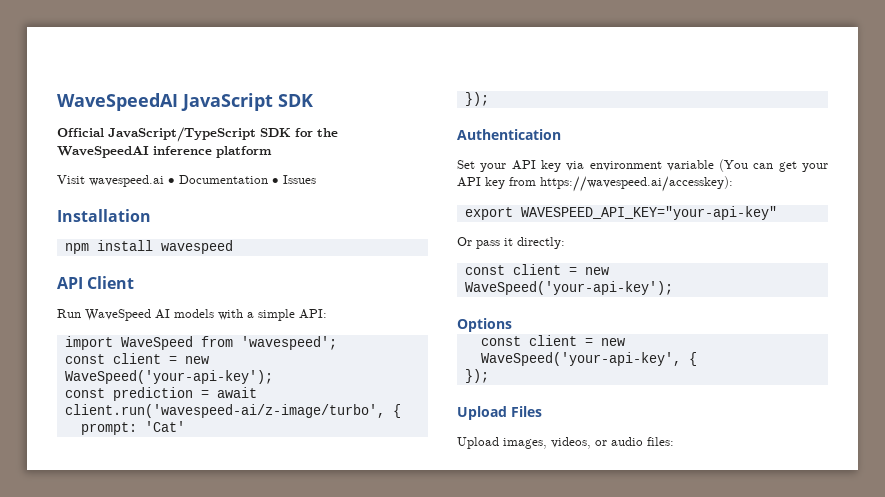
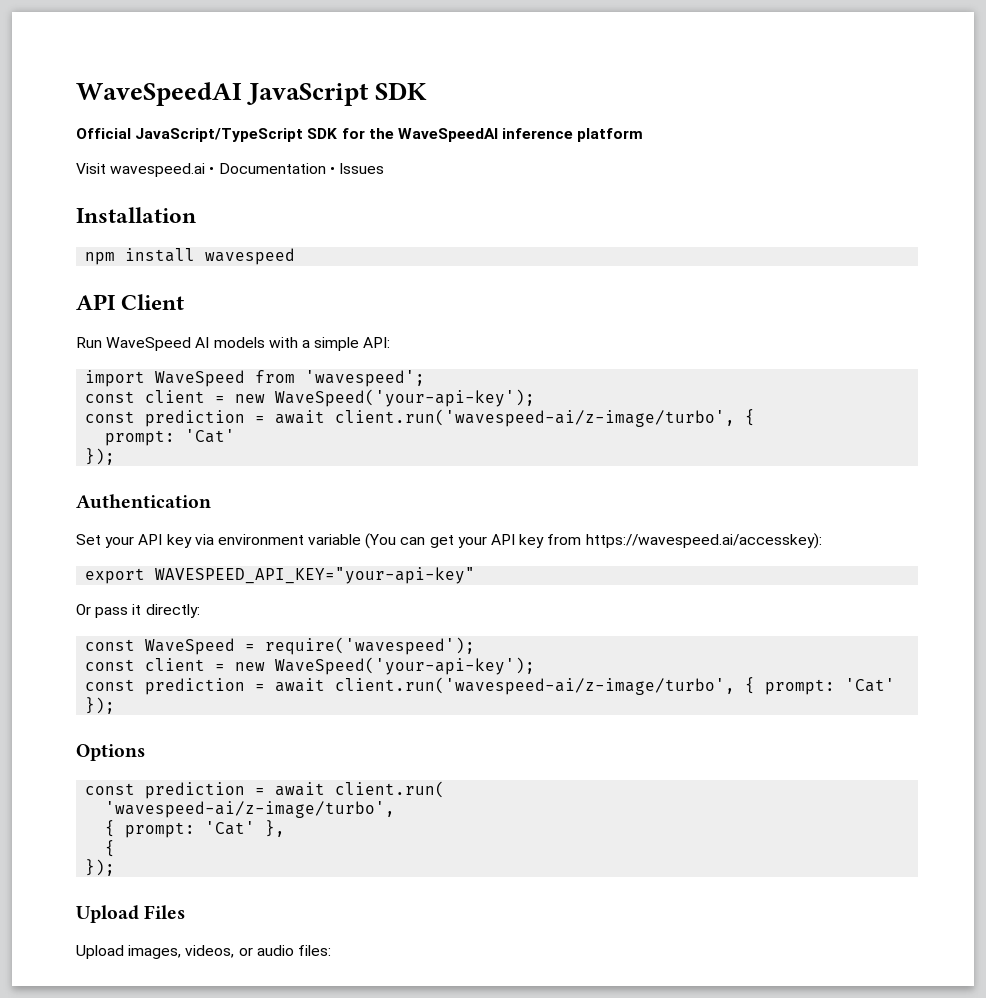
  Or pass it directly:
+ const WaveSpeed = require('wavespeed');
  const client = new WaveSpeed('your-api-key');
+ const prediction = await client.run('wavespeed-ai/z-image/turbo', { prompt: 'Cat' });
  Options
- const client = new WaveSpeed('your-api-key', {
+ const prediction = await client.run(
+ 'wavespeed-ai/z-image/turbo',
+ { prompt: 'Cat' },
+ {

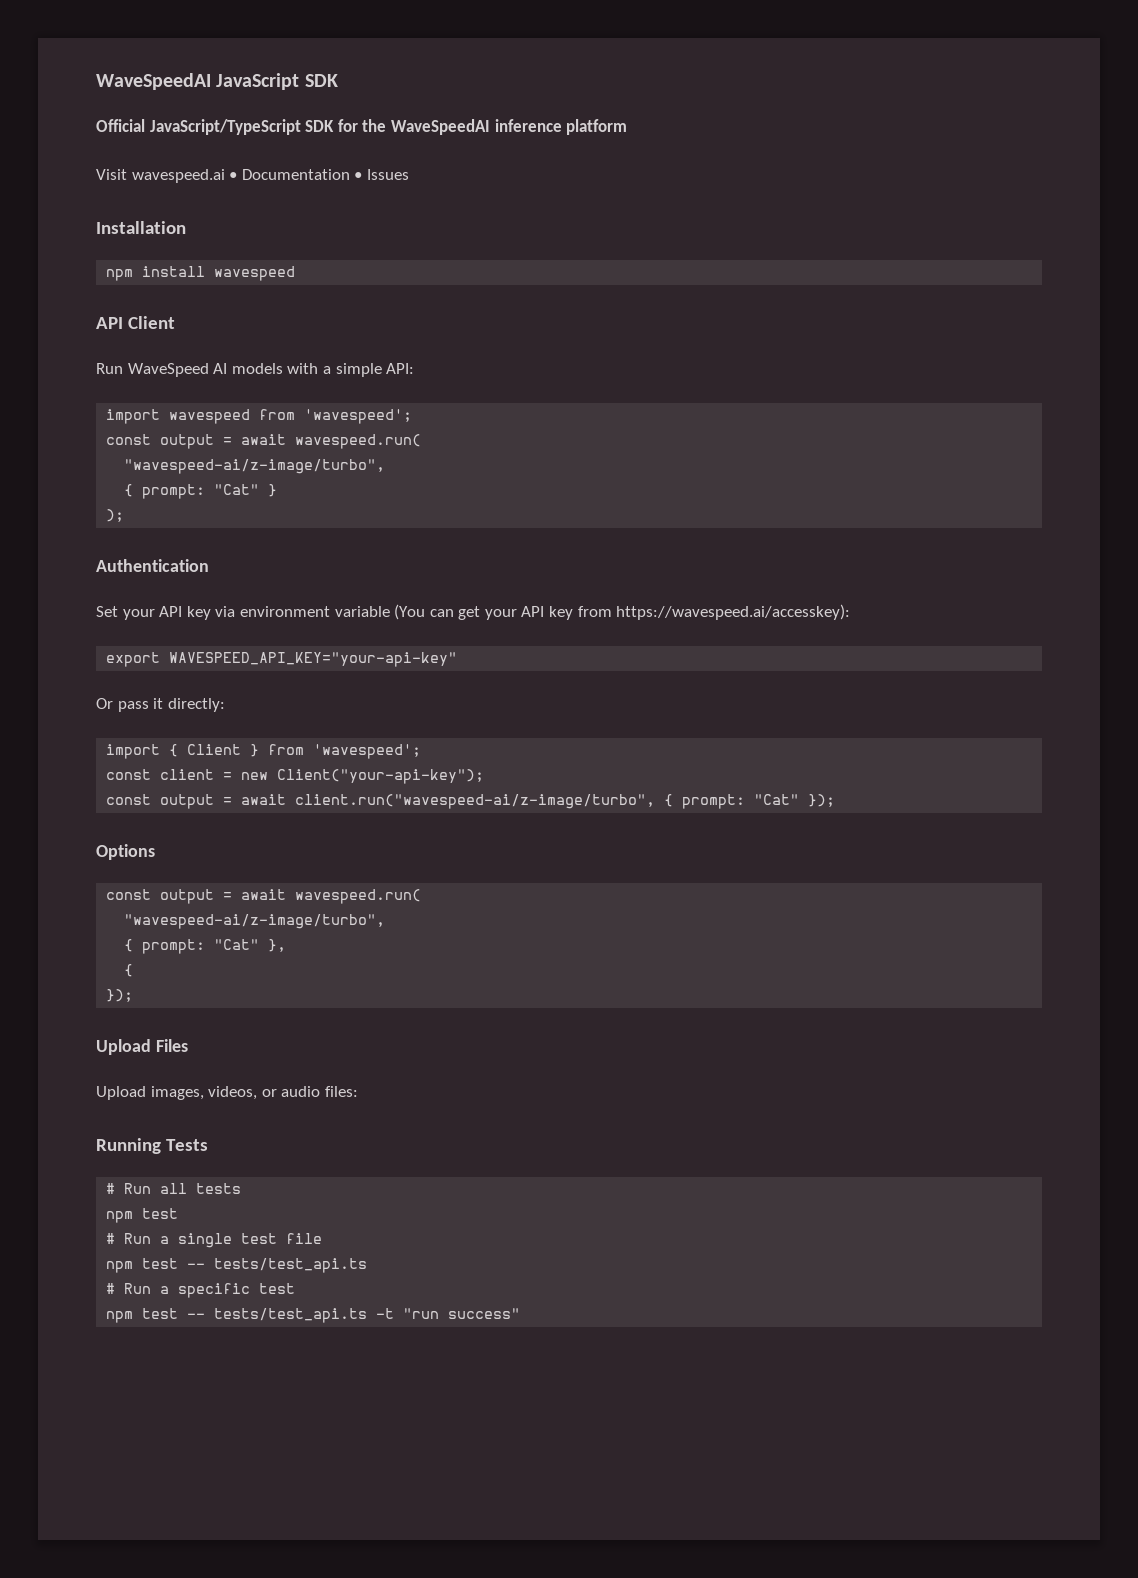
- import WaveSpeed from 'wavespeed';
- const client = new WaveSpeed('your-api-key');
- const prediction = await client.run('wavespeed-ai/z-image/turbo', {
- prompt: 'Cat'
- });
+ import wavespeed from 'wavespeed';
+ const output = await wavespeed.run(
+ "wavespeed-ai/z-image/turbo",
+ { prompt: "Cat" }
+ );
- const WaveSpeed = require('wavespeed');
- const client = new WaveSpeed('your-api-key');
- const prediction = await client.run('wavespeed-ai/z-image/turbo', { prompt: 'Cat' });
+ import { Client } from 'wavespeed';
+ const client = new Client("your-api-key");
+ const output = await client.run("wavespeed-ai/z-image/turbo", { prompt: "Cat" });
  Options
- const prediction = await client.run(
- 'wavespeed-ai/z-image/turbo',
- { prompt: 'Cat' },
+ const output = await wavespeed.run(
+ "wavespeed-ai/z-image/turbo",
+ { prompt: "Cat" },
+ Running Tests
+ # Run all tests
+ npm test
+ # Run a single test file
+ npm test -- tests/test_api.ts
+ # Run a specific test
+ npm test -- tests/test_api.ts -t "run success"

